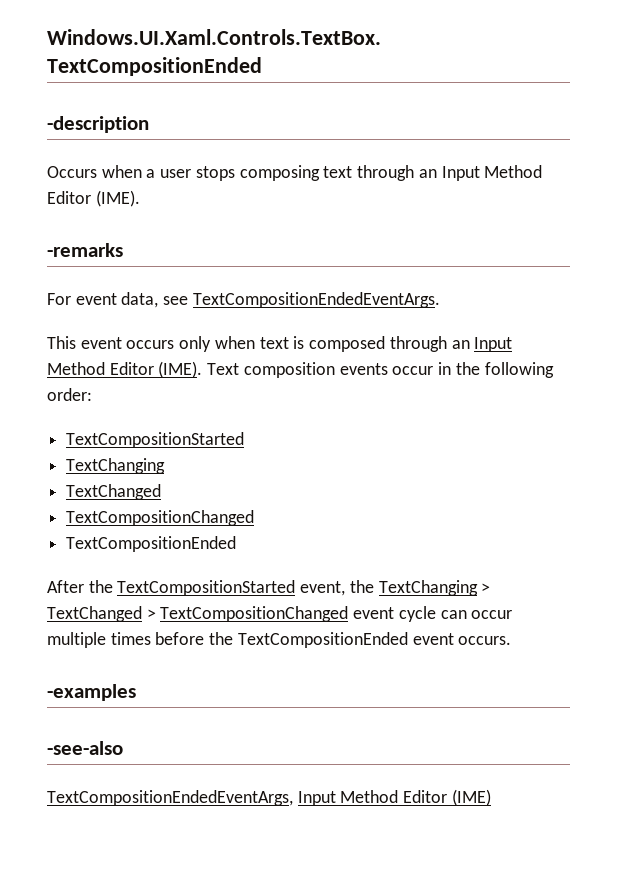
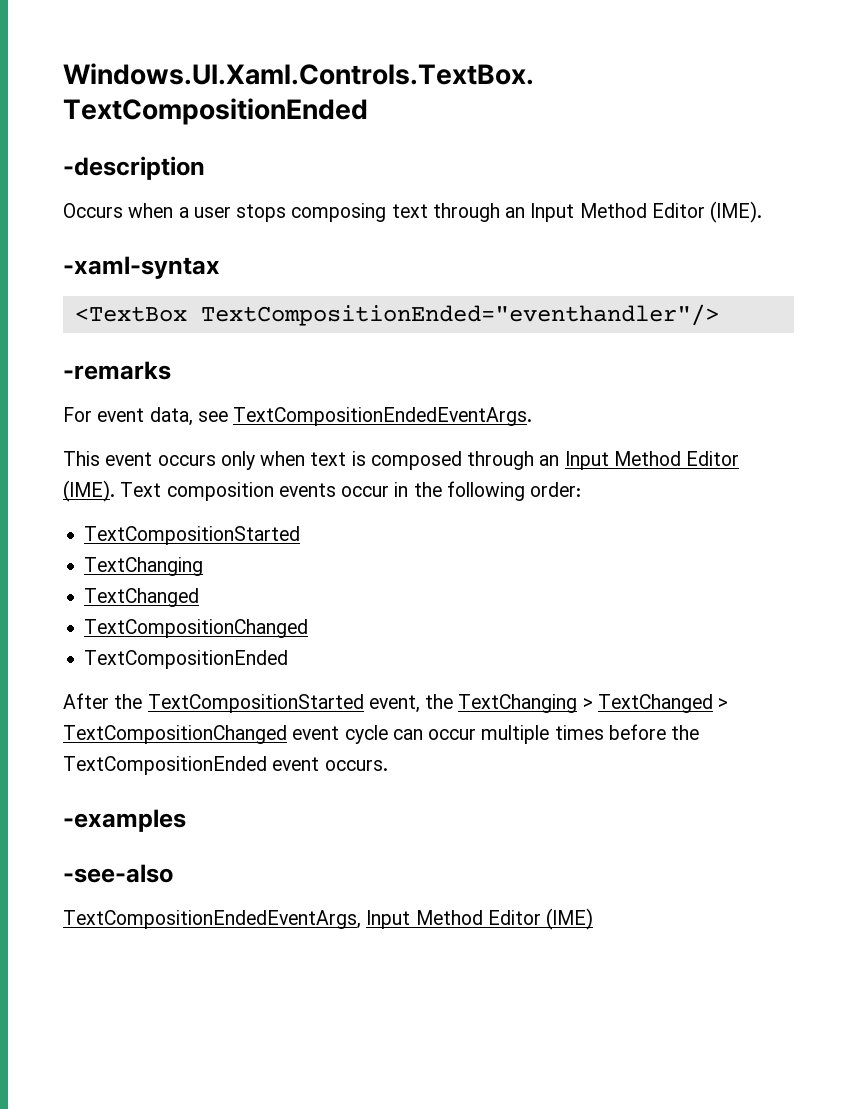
+ -xaml-syntax
+ <TextBox TextCompositionEnded="eventhandler"/>

